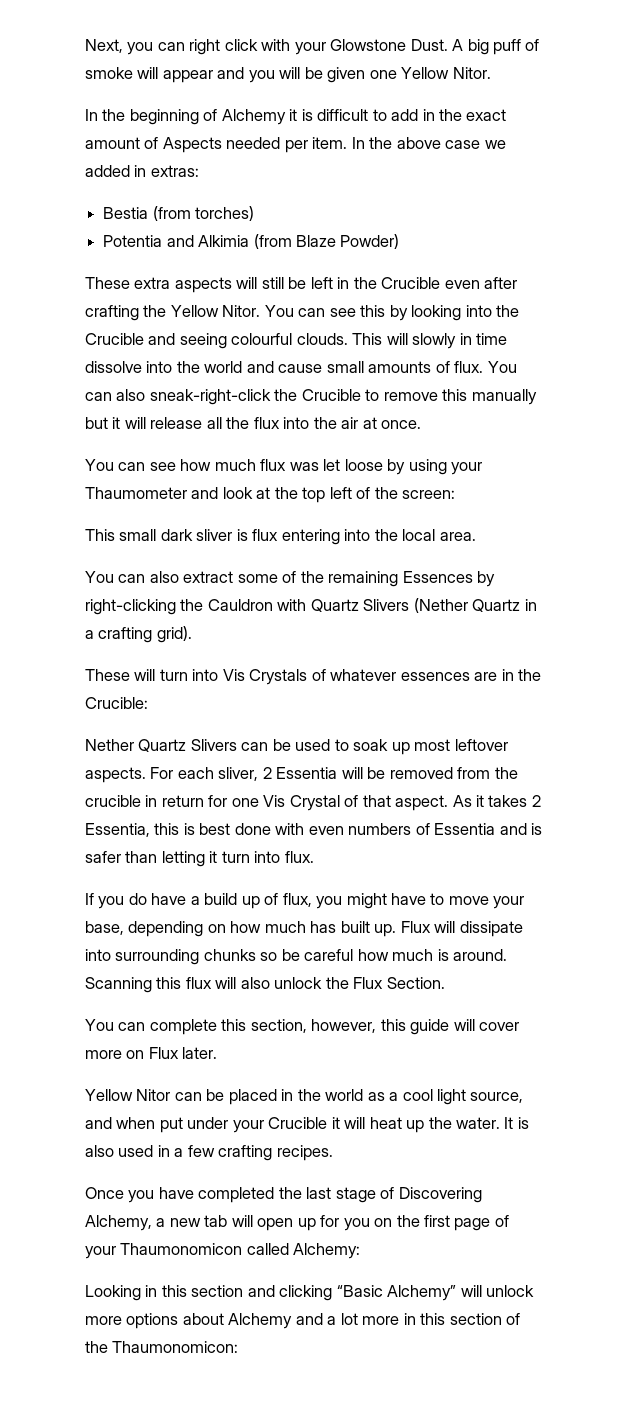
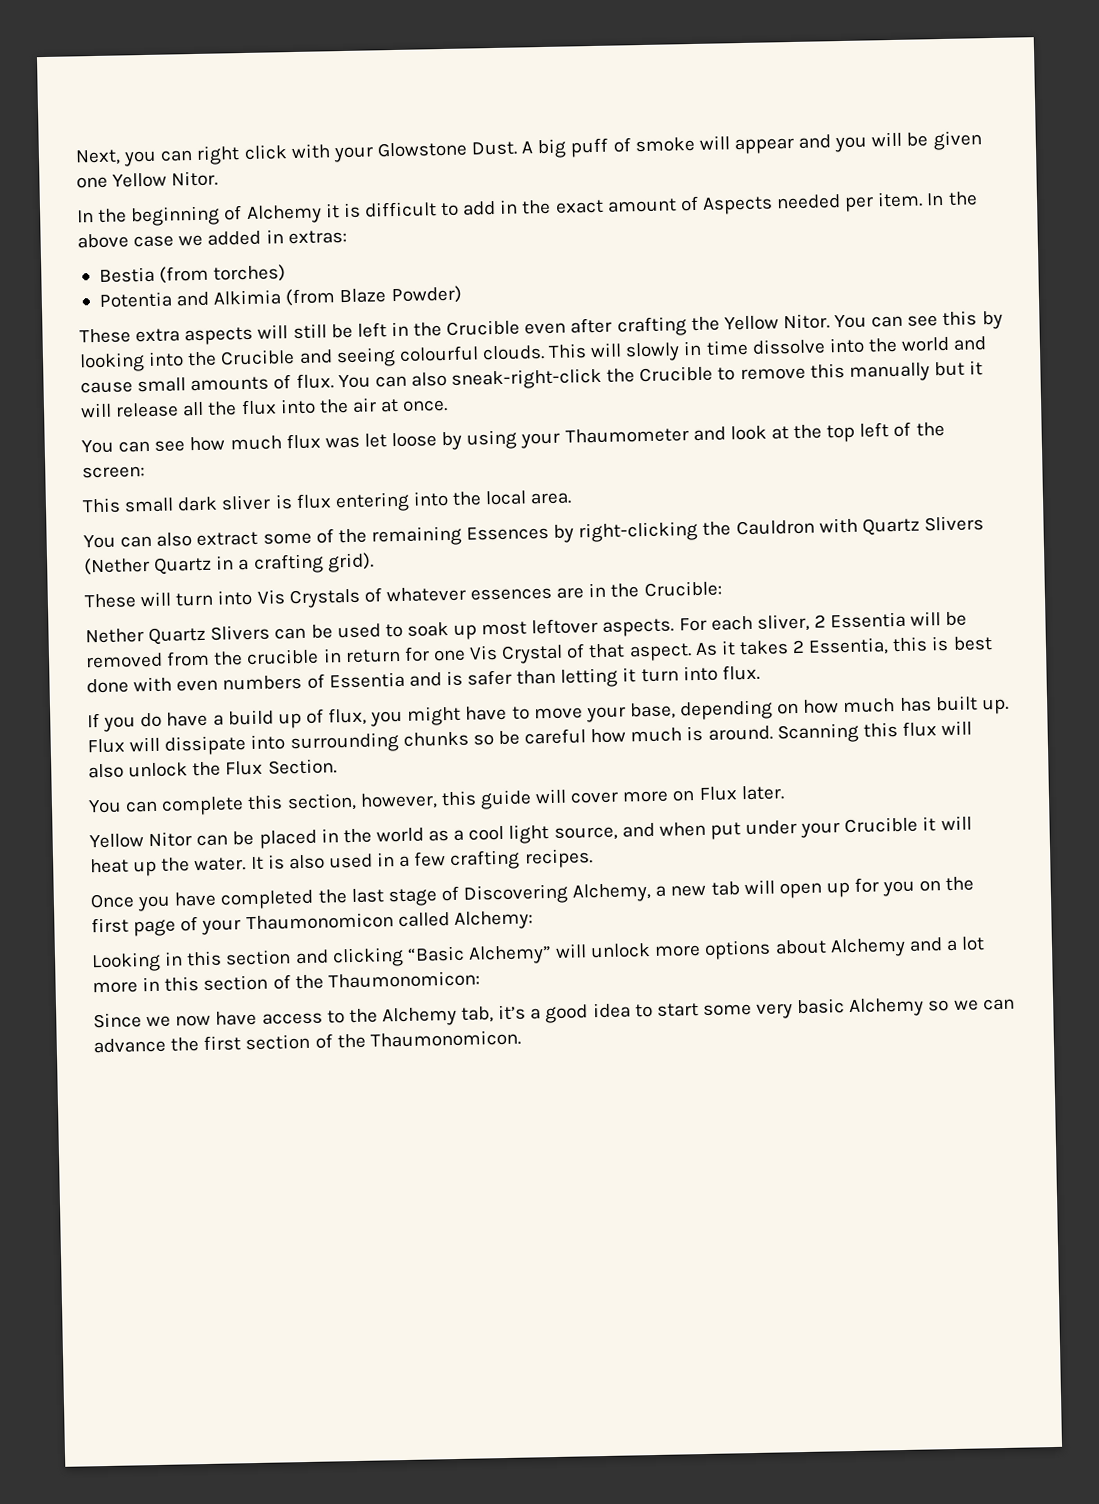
+ Since we now have access to the Alchemy tab, it’s a good idea to start some very basic Alchemy so we can advance the first section of the Thaumonomicon.

